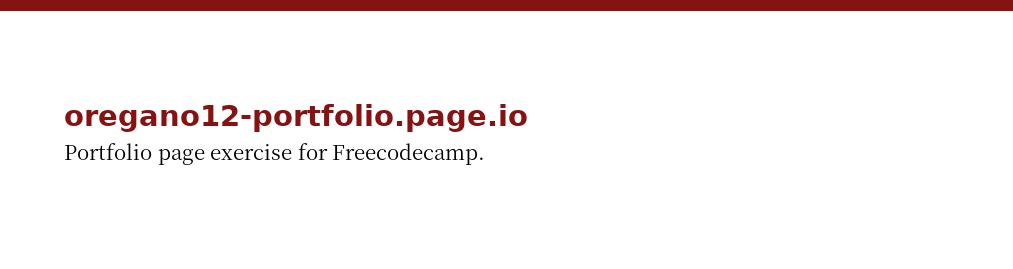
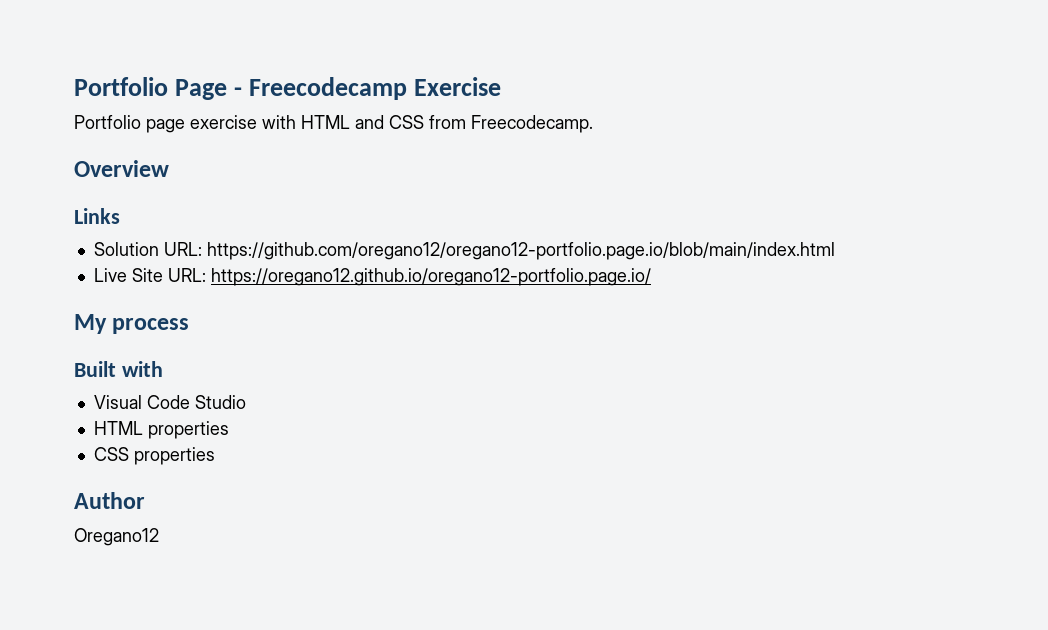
- oregano12-portfolio.page.io
- Portfolio page exercise for Freecodecamp.
+ Portfolio Page - Freecodecamp Exercise
+ Portfolio page exercise with HTML and CSS from Freecodecamp.
+ Overview
+ Links
+ Solution URL: https://github.com/oregano12/oregano12-portfolio.page.io/blob/main/index.html
+ Live Site URL: https://oregano12.github.io/oregano12-portfolio.page.io/
+ My process
+ Built with
+ Visual Code Studio
+ HTML properties
+ CSS properties
+ Author
+ Oregano12

